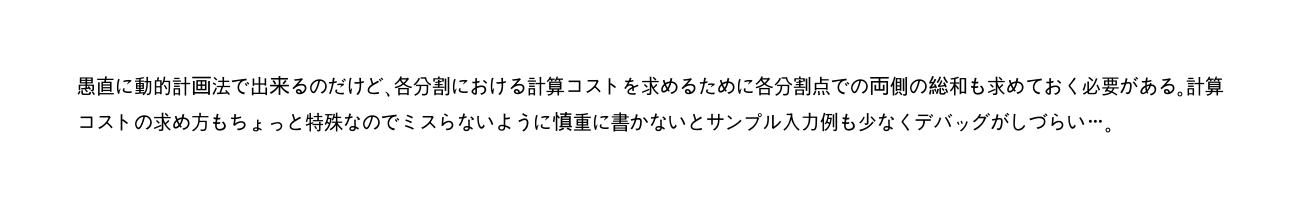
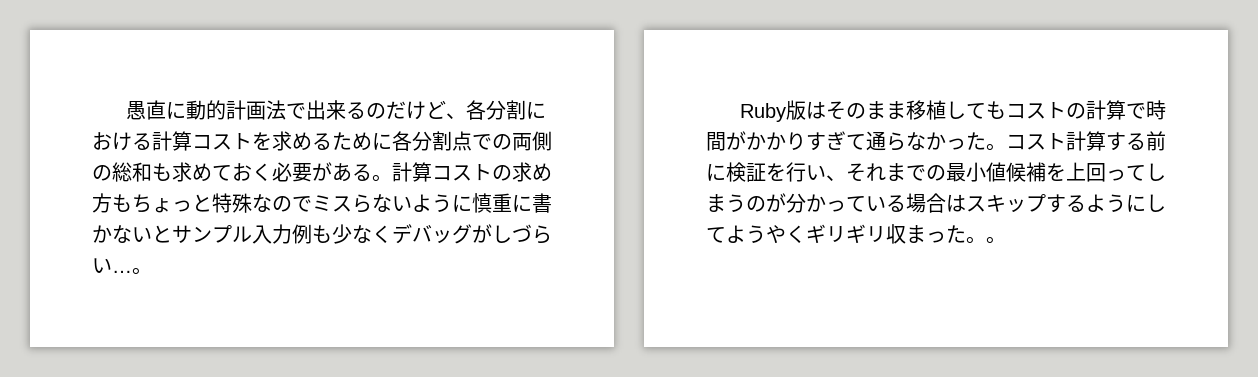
+ Ruby版はそのまま移植してもコストの計算で時間がかかりすぎて通らなかった。コスト計算する前に検証を行い、それまでの最小値候補を上回ってしまうのが分かっている場合はスキップするようにしてようやくギリギリ収まった。。

